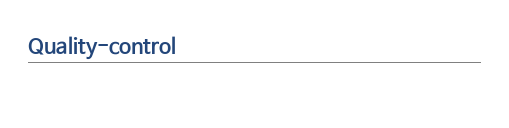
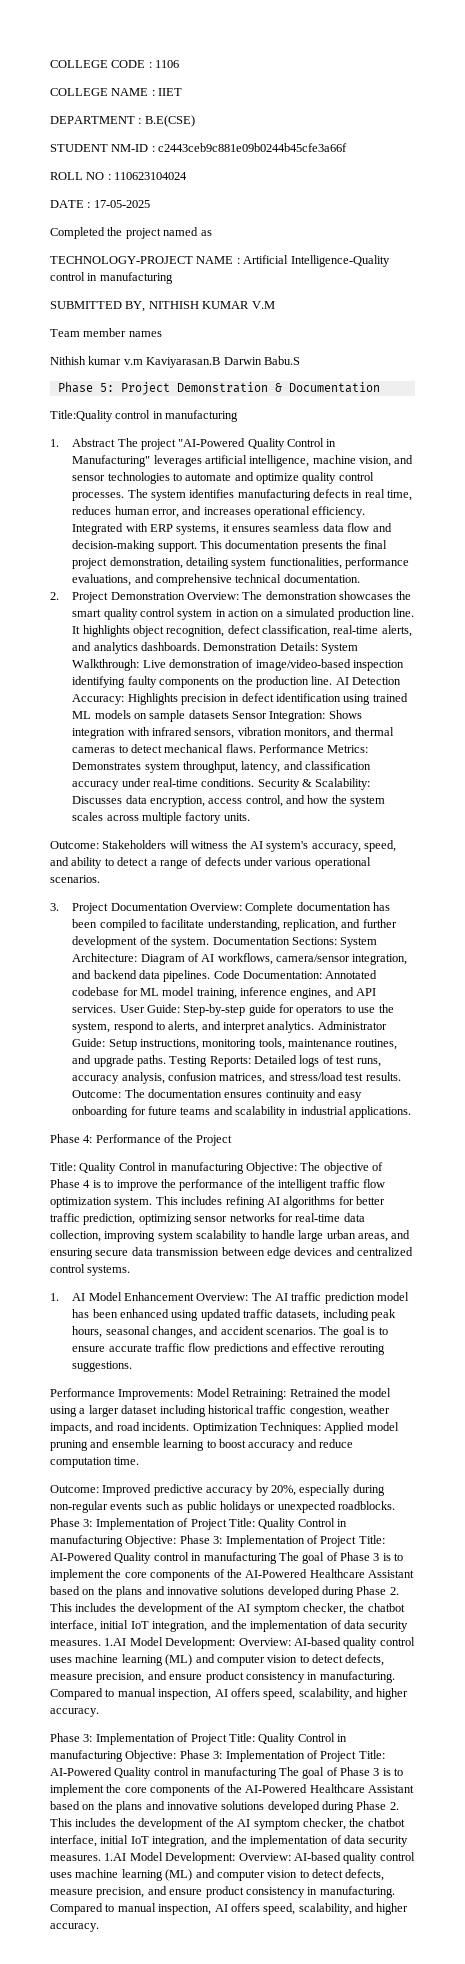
- Quality-control
+ COLLEGE CODE : 1106
+ COLLEGE NAME : IIET
+ DEPARTMENT : B.E(CSE)
+ STUDENT NM-ID : c2443ceb9c881e09b0244b45cfe3a66f
+ ROLL NO : 110623104024
+ DATE : 17-05-2025
+ Completed the project named as
+ TECHNOLOGY-PROJECT NAME : Artificial Intelligence-Quality control in manufacturing
+ SUBMITTED BY, NITHISH KUMAR V.M
+ Team member names
+ Nithish kumar v.m Kaviyarasan.B Darwin Babu.S
+ Phase 5: Project Demonstration & Documentation
+ Title:Quality control in manufacturing
+ 1. Abstract The project "AI-Powered Quality Control in Manufacturing" leverages artificial intelligence, machine vision, and sensor technologies to automate and optimize quality control processes. The system identifies manufacturing defects in real time, reduces human error, and increases operational efficiency. Integrated with ERP systems, it ensures seamless data flow and decision-making support. This documentation presents the final project demonstration, detailing system functionalities, performance evaluations, and comprehensive technical documentation.
+ 2. Project Demonstration Overview: The demonstration showcases the smart quality control system in action on a simulated production line. It highlights object recognition, defect classification, real-time alerts, and analytics dashboards. Demonstration Details: System Walkthrough: Live demonstration of image/video-based inspection identifying faulty components on the production line. AI Detection Accuracy: Highlights precision in defect identification using trained ML models on sample datasets Sensor Integration: Shows integration with infrared sensors, vibration monitors, and thermal cameras to detect mechanical flaws. Performance Metrics: Demonstrates system throughput, latency, and classification accuracy under real-time conditions. Security & Scalability: Discusses data encryption, access control, and how the system scales across multiple factory units.
+ Outcome: Stakeholders will witness the AI system's accuracy, speed, and ability to detect a range of defects under various operational scenarios.
+ 3. Project Documentation Overview: Complete documentation has been compiled to facilitate understanding, replication, and further development of the system. Documentation Sections: System Architecture: Diagram of AI workflows, camera/sensor integration, and backend data pipelines. Code Documentation: Annotated codebase for ML model training, inference engines, and API services. User Guide: Step-by-step guide for operators to use the system, respond to alerts, and interpret analytics. Administrator Guide: Setup instructions, monitoring tools, maintenance routines, and upgrade paths. Testing Reports: Detailed logs of test runs, accuracy analysis, confusion matrices, and stress/load test results. Outcome: The documentation ensures continuity and easy onboarding for future teams and scalability in industrial applications.
+ Phase 4: Performance of the Project
+ Title: Quality Control in manufacturing Objective: The objective of Phase 4 is to improve the performance of the intelligent traffic flow optimization system. This includes refining AI algorithms for better traffic prediction, optimizing sensor networks for real-time data collection, improving system scalability to handle large urban areas, and ensuring secure data transmission between edge devices and centralized control systems.
+ 1. AI Model Enhancement Overview: The AI traffic prediction model has been enhanced using updated traffic datasets, including peak hours, seasonal changes, and accident scenarios. The goal is to ensure accurate traffic flow predictions and effective rerouting suggestions.
+ Performance Improvements: Model Retraining: Retrained the model using a larger dataset including historical traffic congestion, weather impacts, and road incidents. Optimization Techniques: Applied model pruning and ensemble learning to boost accuracy and reduce computation time.
+ Outcome: Improved predictive accuracy by 20%, especially during non-regular events such as public holidays or unexpected roadblocks. Phase 3: Implementation of Project Title: Quality Control in manufacturing Objective: Phase 3: Implementation of Project Title: AI-Powered Quality control in manufacturing The goal of Phase 3 is to implement the core components of the AI-Powered Healthcare Assistant based on the plans and innovative solutions developed during Phase 2. This includes the development of the AI symptom checker, the chatbot interface, initial IoT integration, and the implementation of data security measures. 1.AI Model Development: Overview: AI-based quality control uses machine learning (ML) and computer vision to detect defects, measure precision, and ensure product consistency in manufacturing. Compared to manual inspection, AI offers speed, scalability, and higher accuracy.
+ Phase 3: Implementation of Project Title: Quality Control in manufacturing Objective: Phase 3: Implementation of Project Title: AI-Powered Quality control in manufacturing The goal of Phase 3 is to implement the core components of the AI-Powered Healthcare Assistant based on the plans and innovative solutions developed during Phase 2. This includes the development of the AI symptom checker, the chatbot interface, initial IoT integration, and the implementation of data security measures. 1.AI Model Development: Overview: AI-based quality control uses machine learning (ML) and computer vision to detect defects, measure precision, and ensure product consistency in manufacturing. Compared to manual inspection, AI offers speed, scalability, and higher accuracy.

